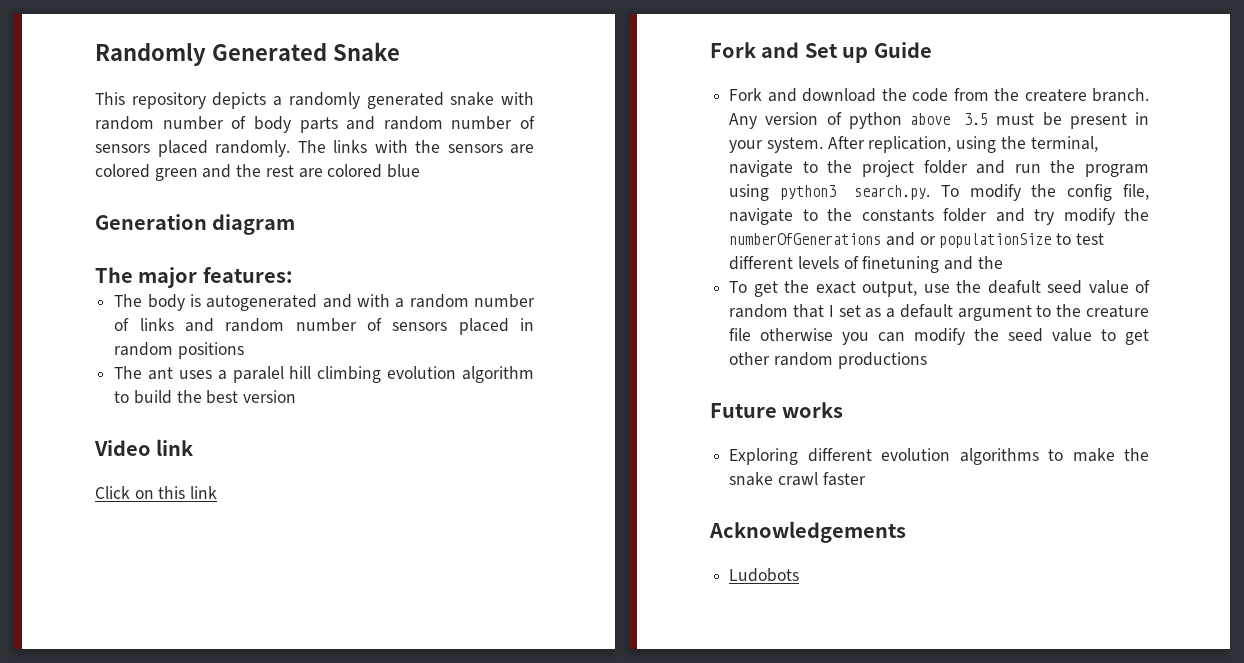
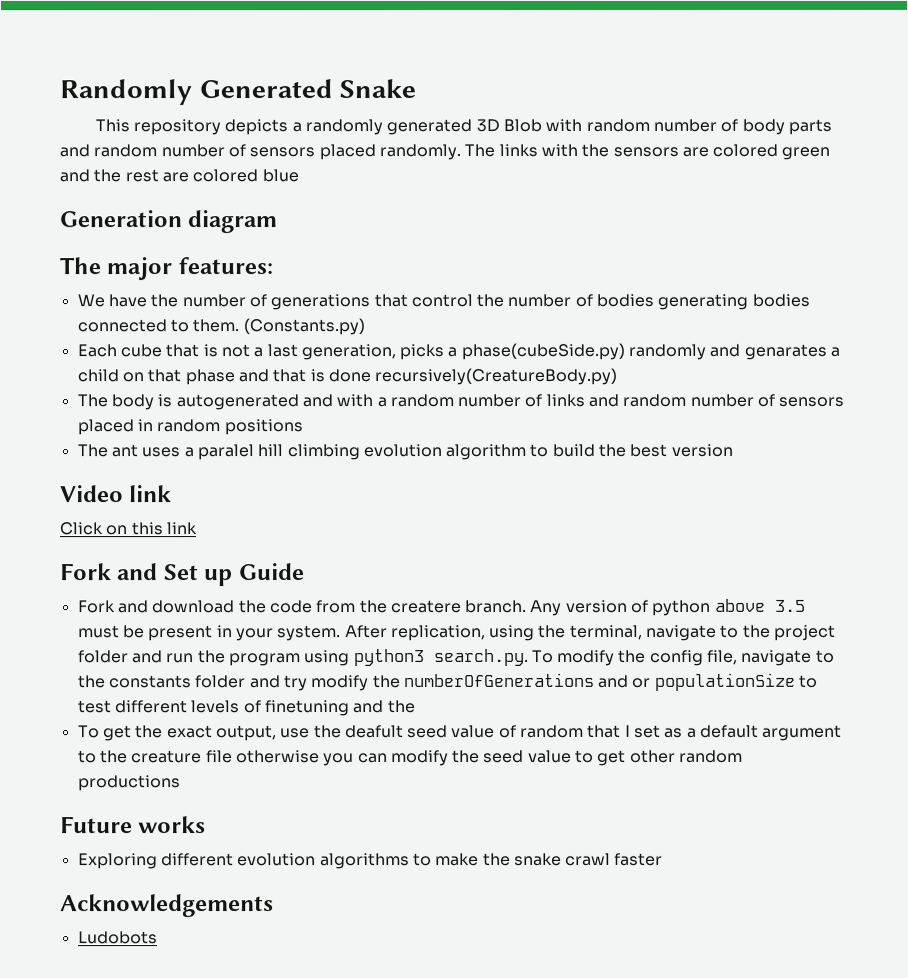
- This repository depicts a randomly generated snake with random number of body parts and random number of sensors placed randomly.
+ This repository depicts a randomly generated 3D Blob with random number of body parts and random number of sensors placed randomly.
+ We have the number of generations that control the number of bodies generating bodies connected to them. (Constants.py)
+ Each cube that is not a last generation, picks a phase(cubeSide.py) randomly and genarates a child on that phase and that is done recursively(CreatureBody.py)

